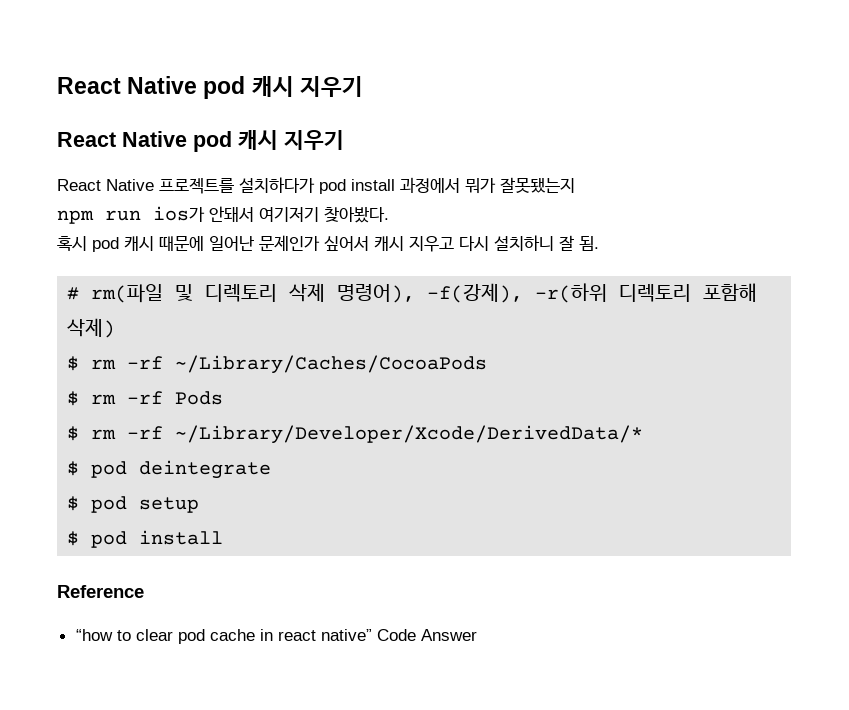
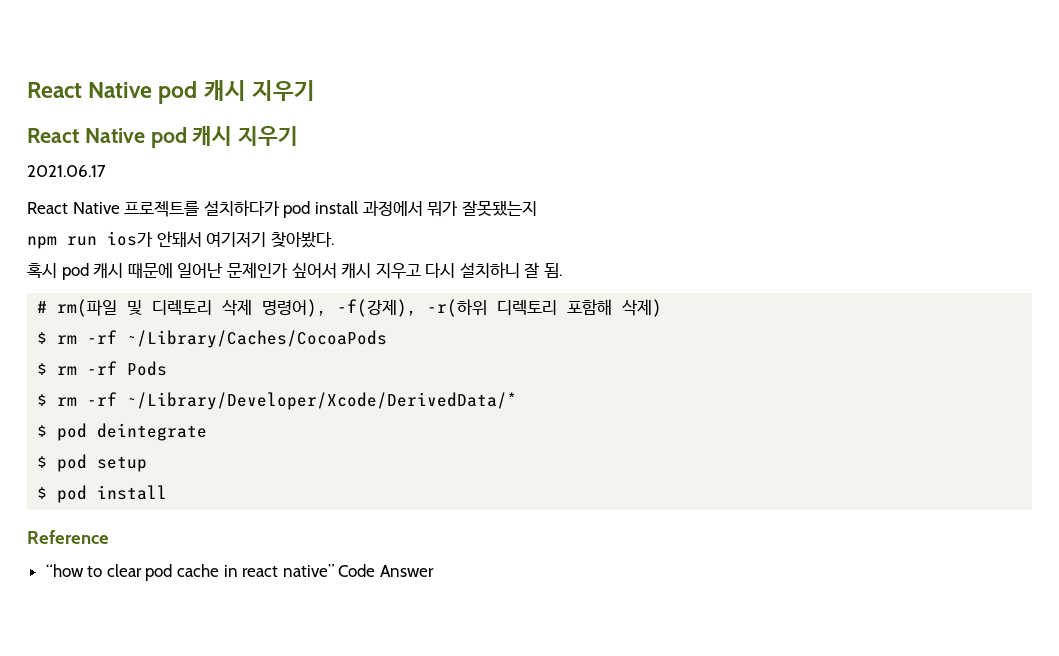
+ 2021.06.17

